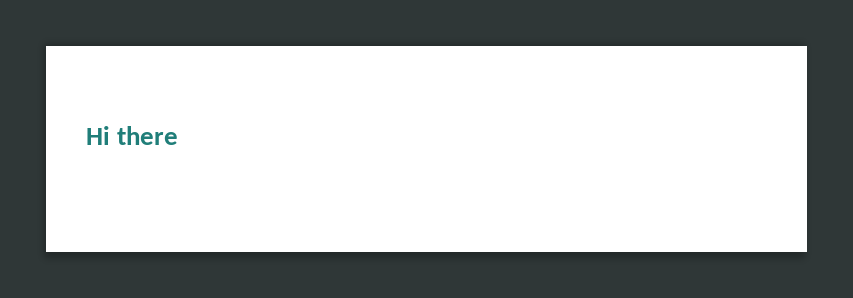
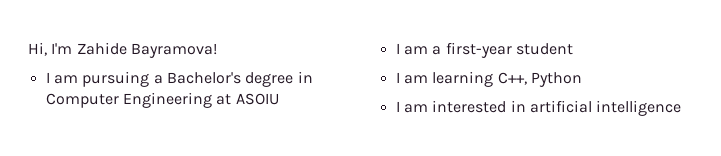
- Hi there
+ Hi, I'm Zahide Bayramova!
+ I am pursuing a Bachelor's degree in Computer Engineering at ASOIU
+ I am a first-year student
+ I am learning C++, Python
+ I am interested in artificial intelligence

